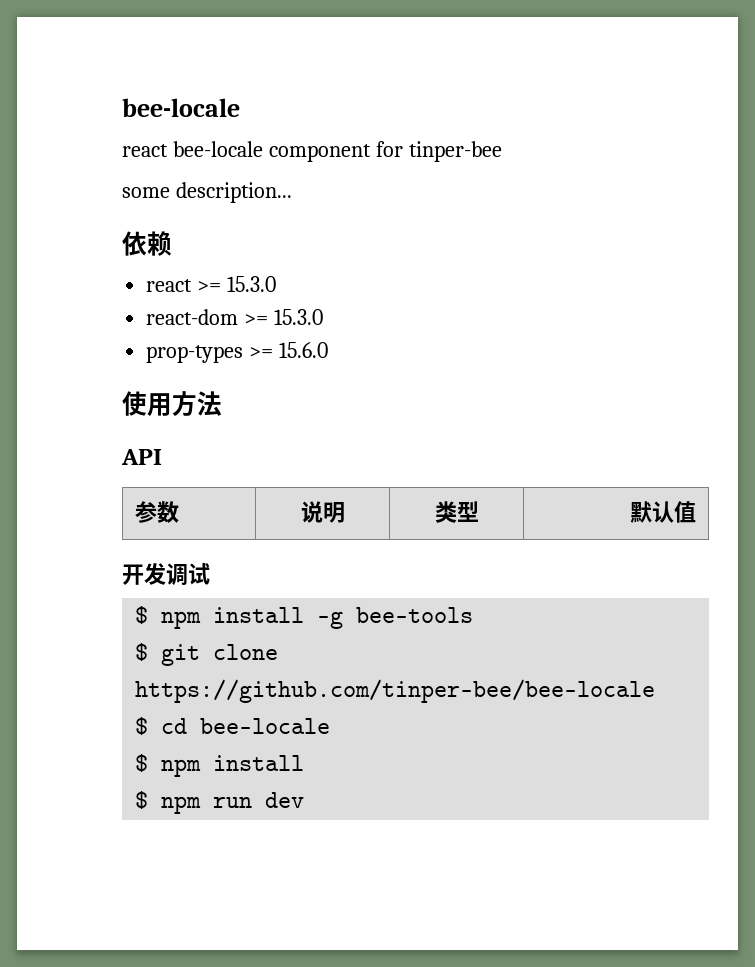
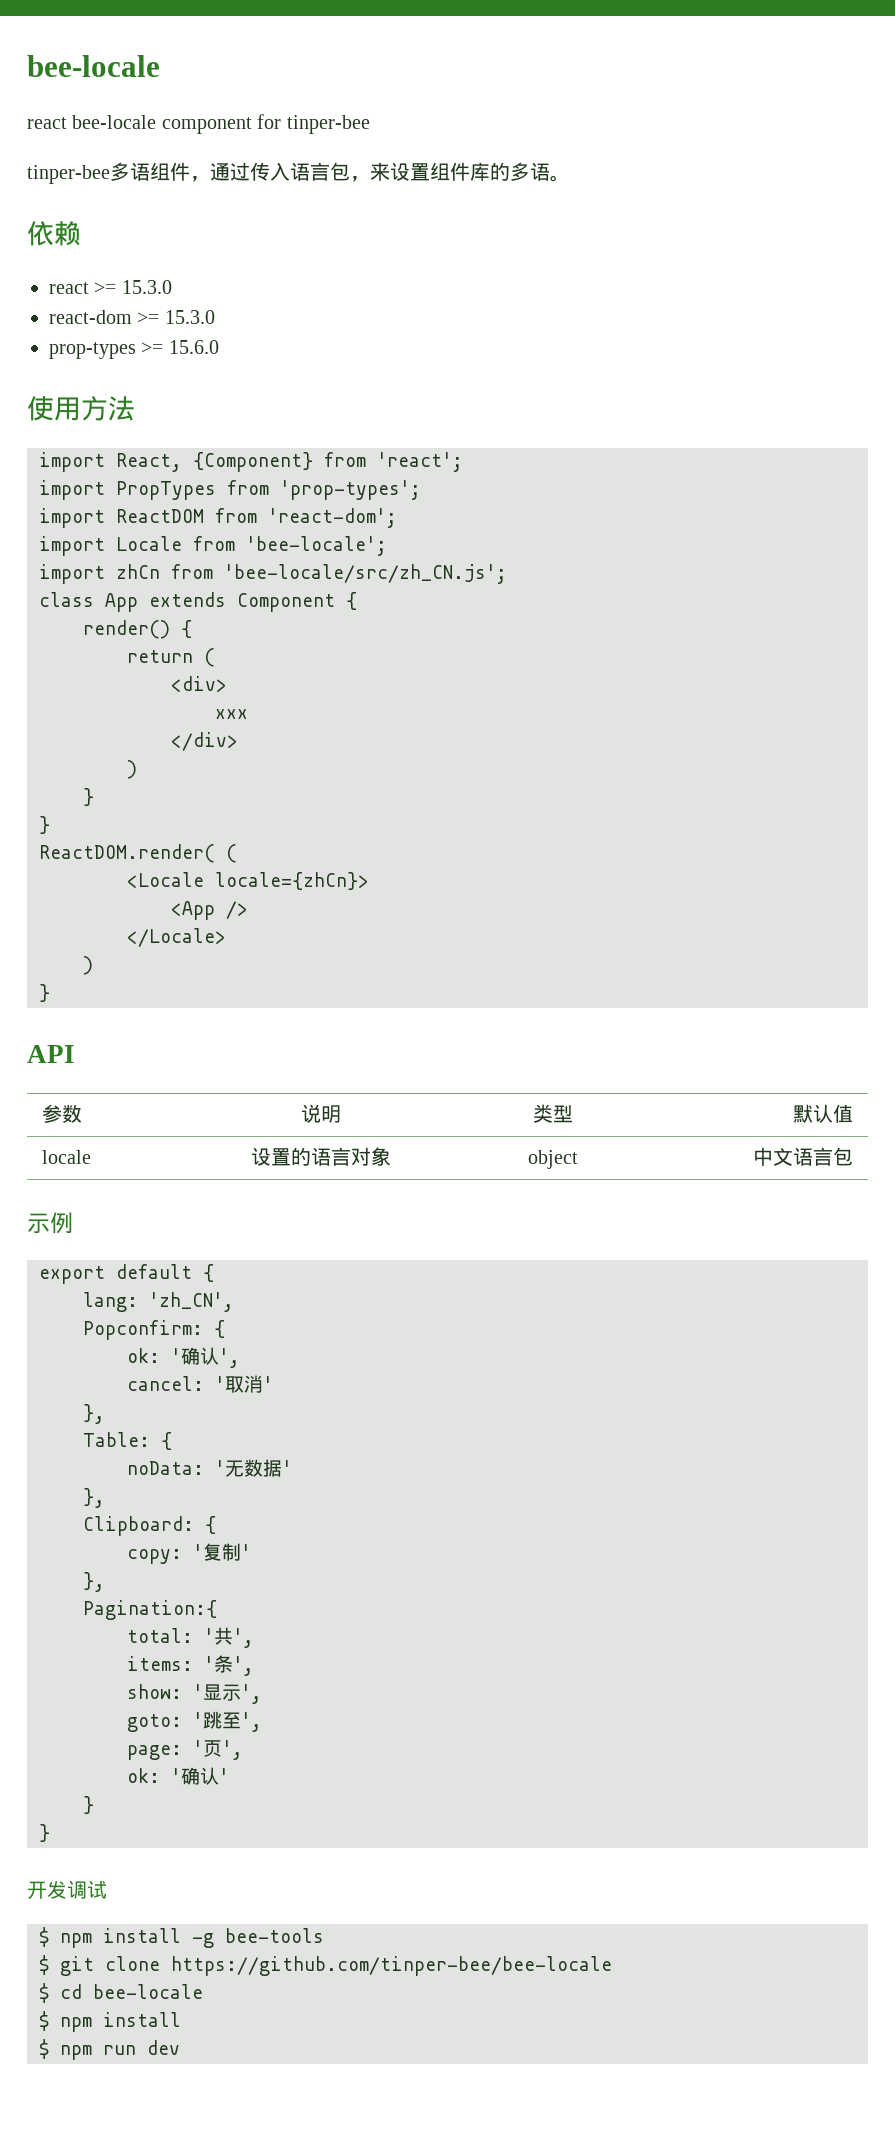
- some description...
+ tinper-bee多语组件，通过传入语言包，来设置组件库的多语。
+ import React, {Component} from 'react';
+ import PropTypes from 'prop-types';
+ import ReactDOM from 'react-dom';
+ import Locale from 'bee-locale';
+ import zhCn from 'bee-locale/src/zh_CN.js';
+ class App extends Component {
+ render() {
+ return (
+ <div>
+ xxx
+ </div>
+ )
+ }
+ }
+ ReactDOM.render( (
+ <Locale locale={zhCn}>
+ <App />
+ </Locale>
+ )
+ }
+ locale | 设置的语言对象 | object | 中文语言包
+ 示例
+ export default {
+ lang: 'zh_CN',
+ Popconfirm: {
+ ok: '确认',
+ cancel: '取消'
+ },
+ Table: {
+ noData: '无数据'
+ },
+ Clipboard: {
+ copy: '复制'
+ },
+ Pagination:{
+ total: '共',
+ items: '条',
+ show: '显示',
+ goto: '跳至',
+ page: '页',
+ ok: '确认'
+ }
+ }

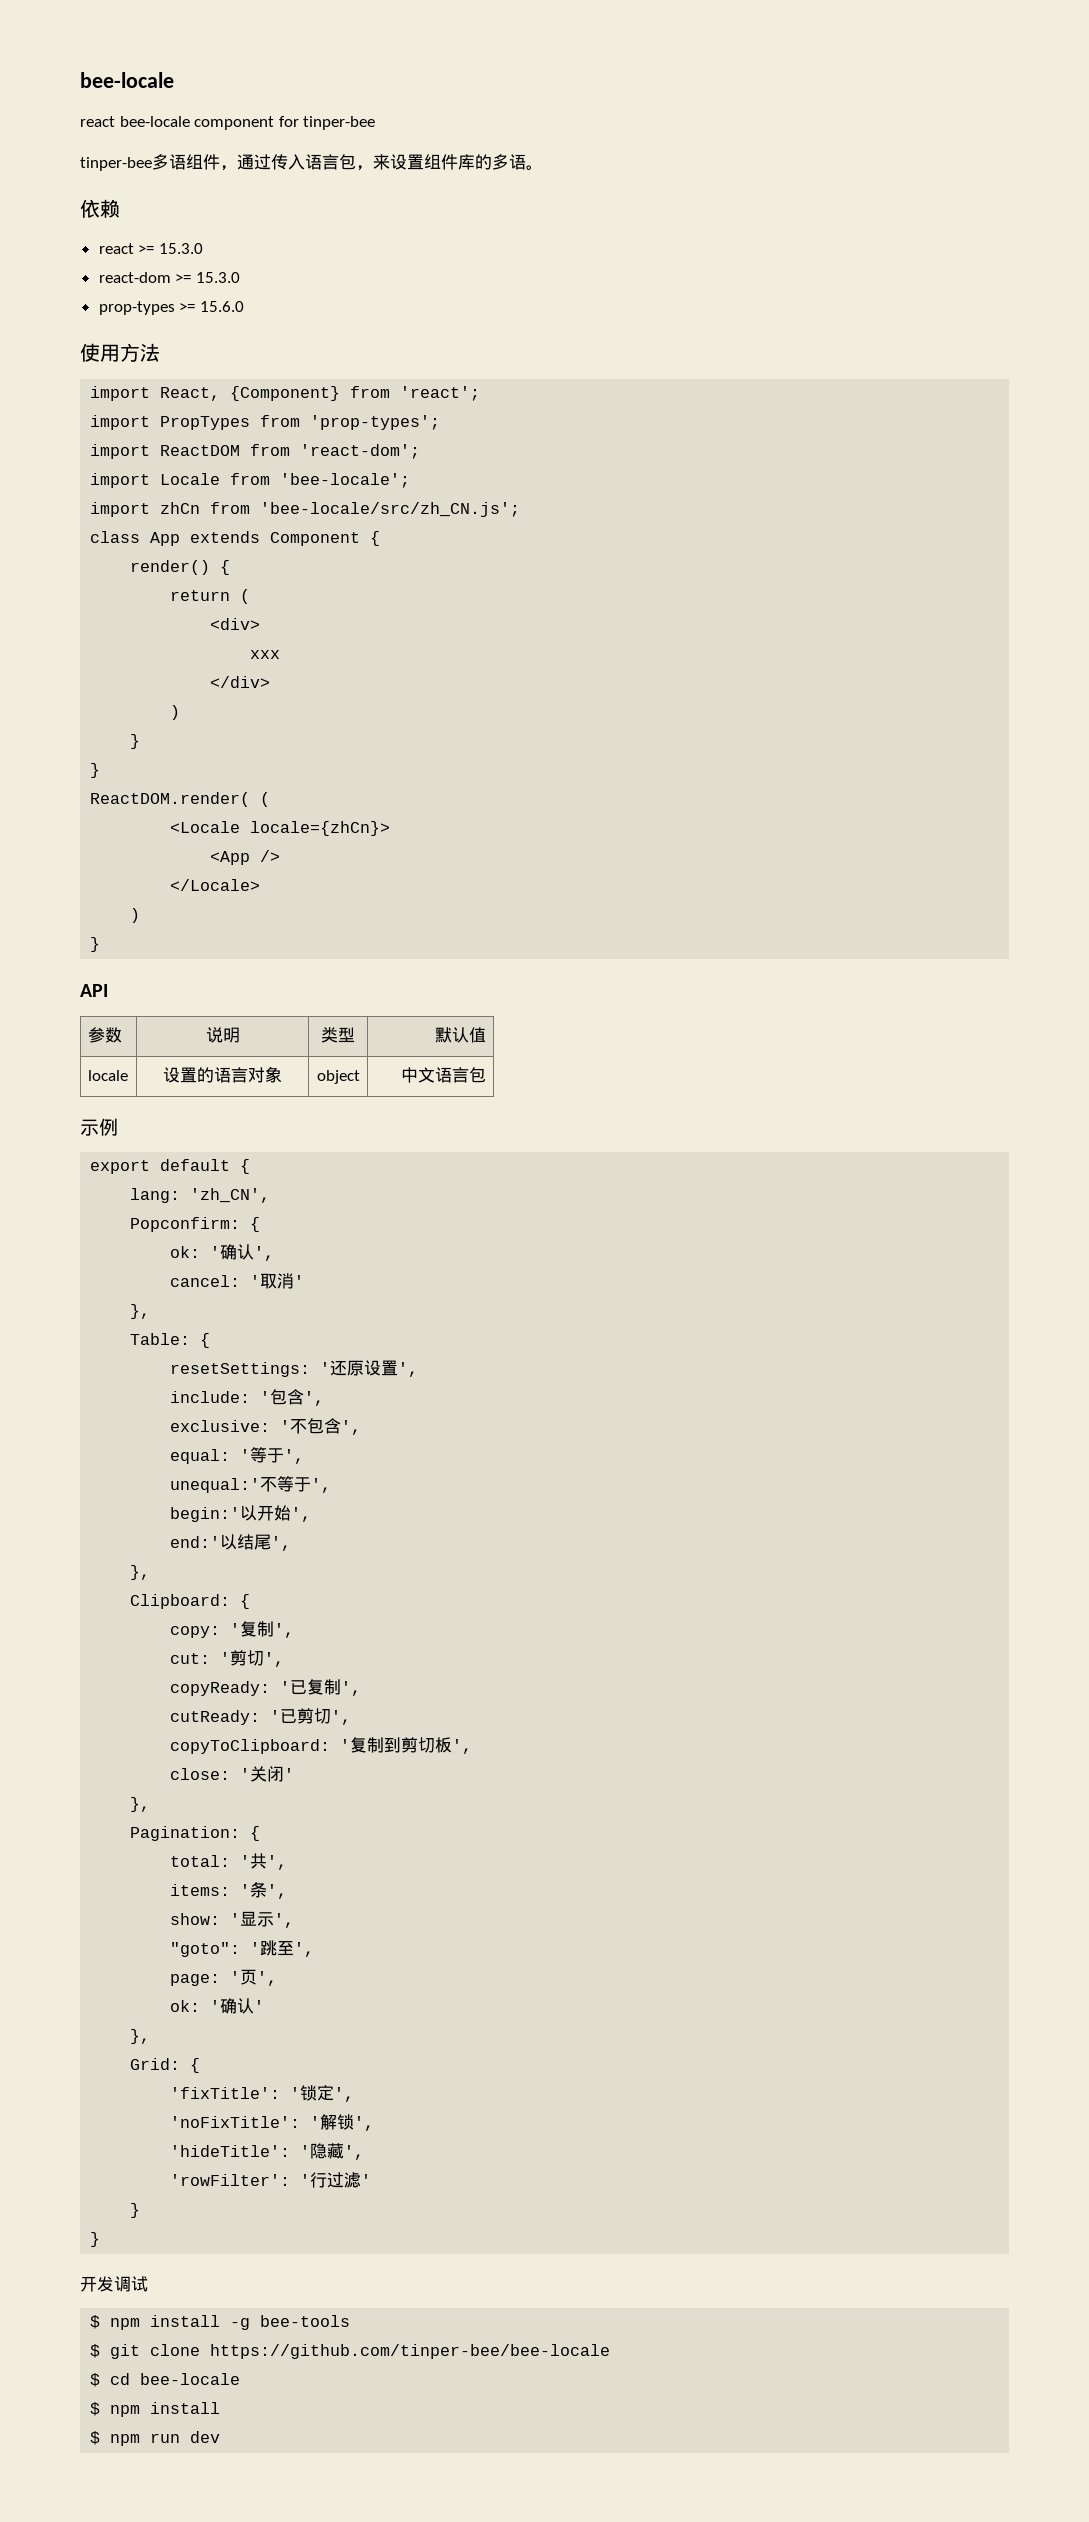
- noData: '无数据'
+ resetSettings: '还原设置',
+ include: '包含',
+ exclusive: '不包含',
+ equal: '等于',
+ unequal:'不等于',
+ begin:'以开始',
+ end:'以结尾',
- copy: '复制'
+ copy: '复制',
+ cut: '剪切',
+ copyReady: '已复制',
+ cutReady: '已剪切',
+ copyToClipboard: '复制到剪切板',
+ close: '关闭'
  },
- Pagination:{
+ Pagination: {
- goto: '跳至',
+ "goto": '跳至',
  ok: '确认'
+ },
+ Grid: {
+ 'fixTitle': '锁定',
+ 'noFixTitle': '解锁',
+ 'hideTitle': '隐藏',
+ 'rowFilter': '行过滤'

